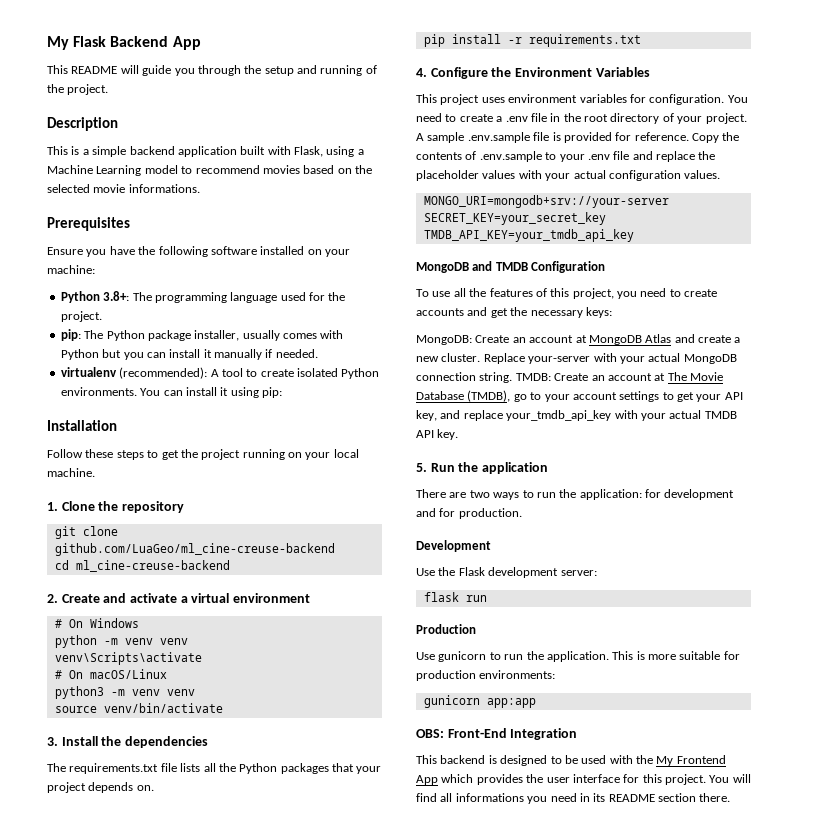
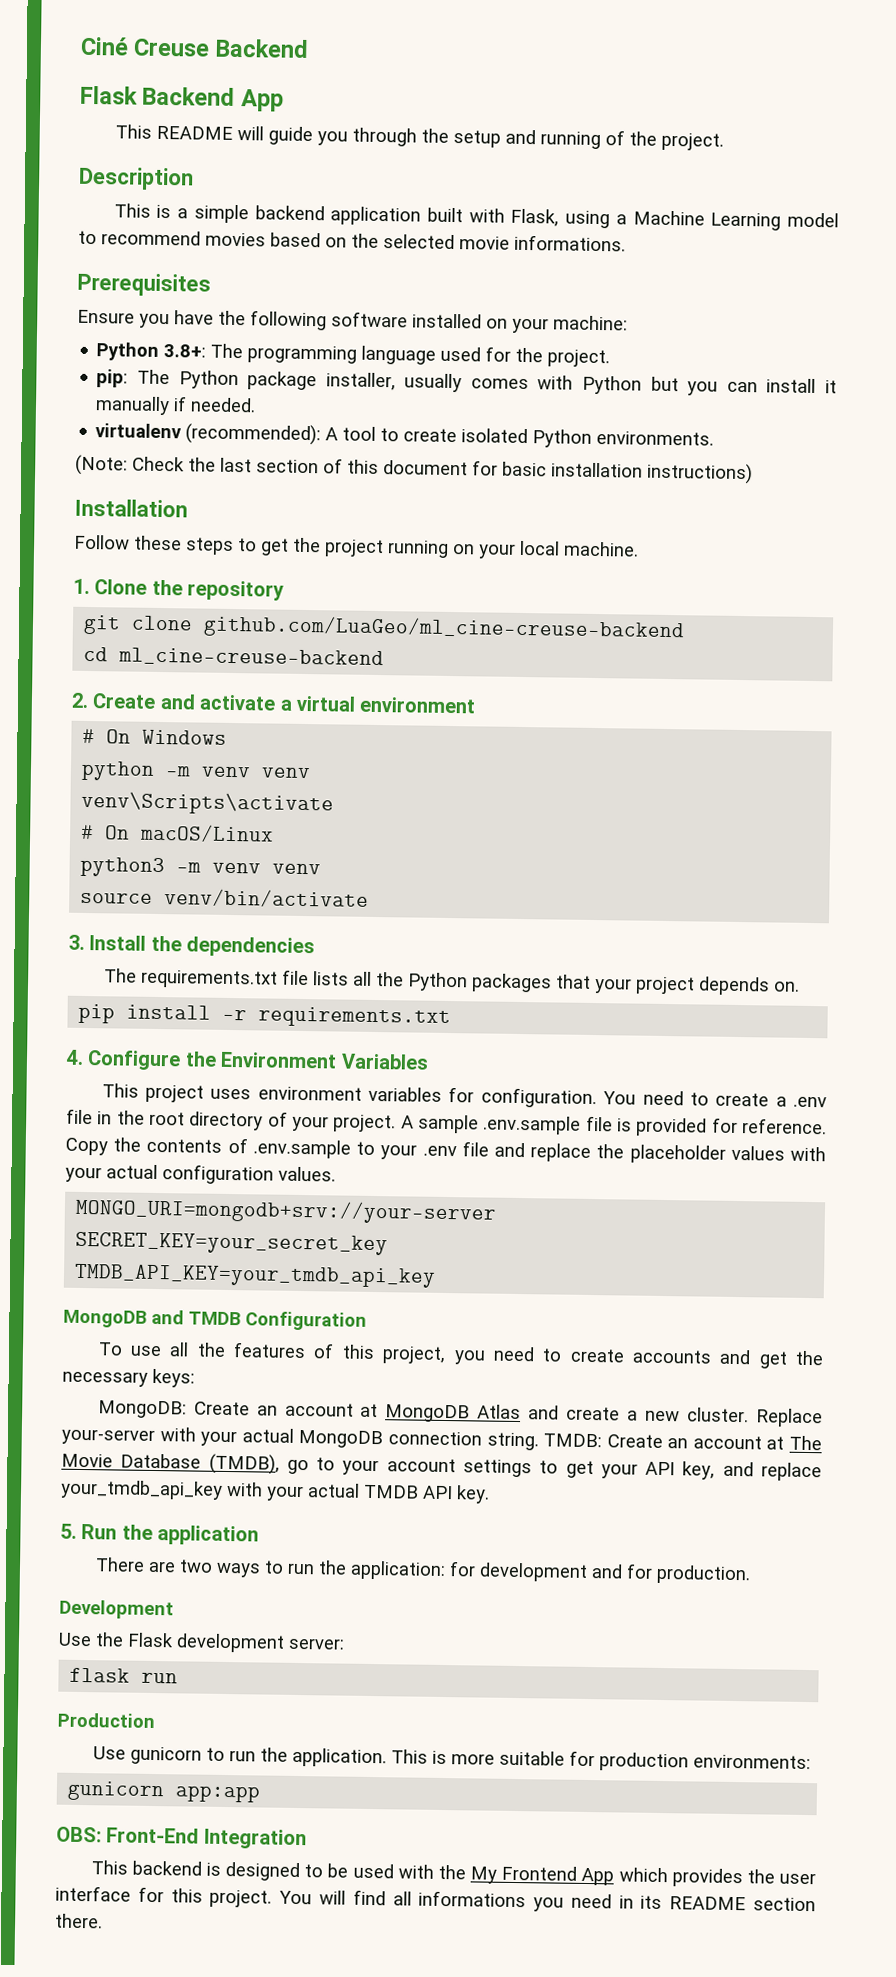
- My Flask Backend App
+ Ciné Creuse Backend
+ Flask Backend App
- virtualenv (recommended): A tool to create isolated Python environments. You can install it using pip:
+ virtualenv (recommended): A tool to create isolated Python environments.
+ (Note: Check the last section of this document for basic installation instructions)

